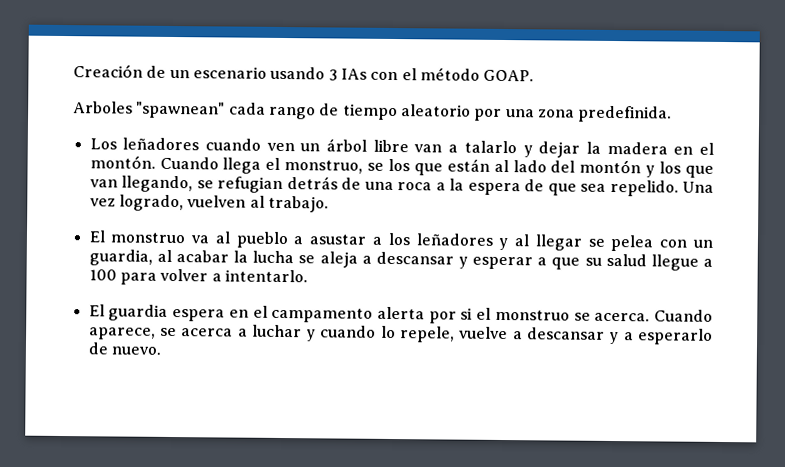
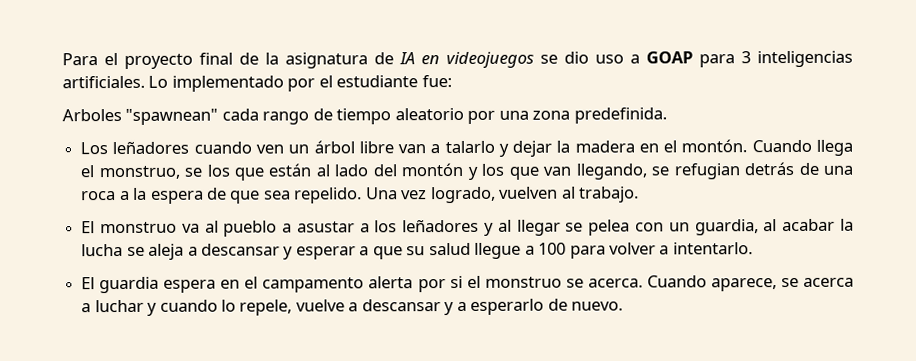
- Creación de un escenario usando 3 IAs con el método GOAP.
+ Para el proyecto final de la asignatura de IA en videojuegos se dio uso a GOAP para 3 inteligencias artificiales. Lo implementado por el estudiante fue:

